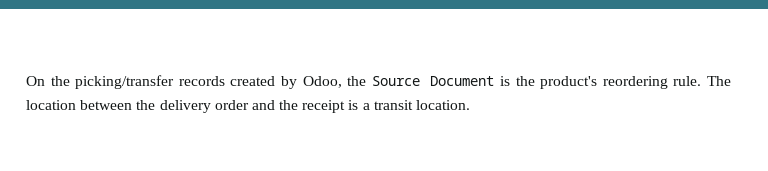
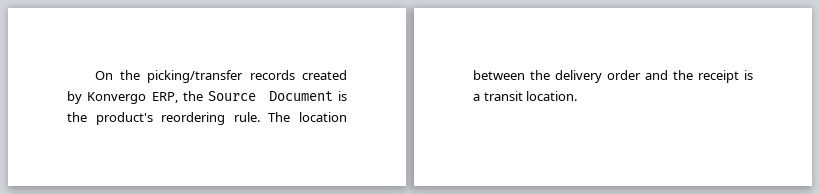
- On the picking/transfer records created by Odoo, the Source Document is the product's reordering rule.
+ On the picking/transfer records created by Konvergo ERP, the Source Document is the product's reordering rule.

